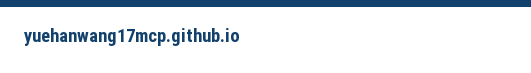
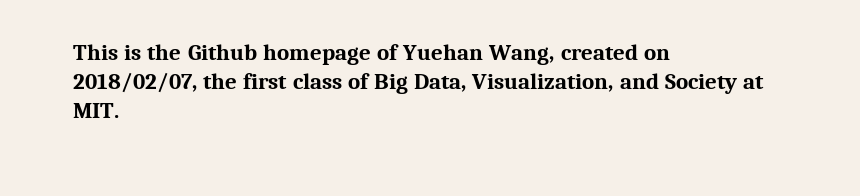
- yuehanwang17mcp.github.io
+ This is the Github homepage of Yuehan Wang, created on 2018/02/07, the first class of Big Data, Visualization, and Society at MIT.

